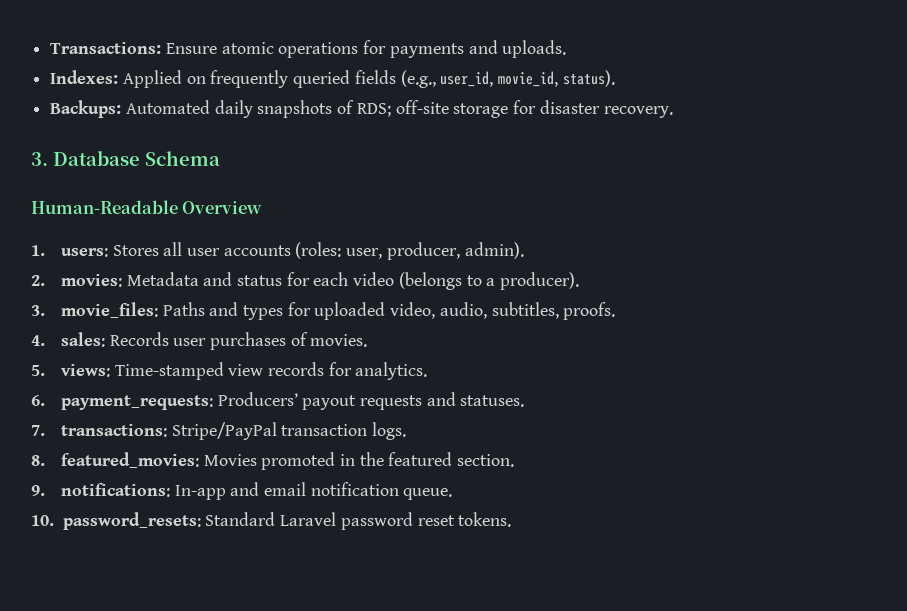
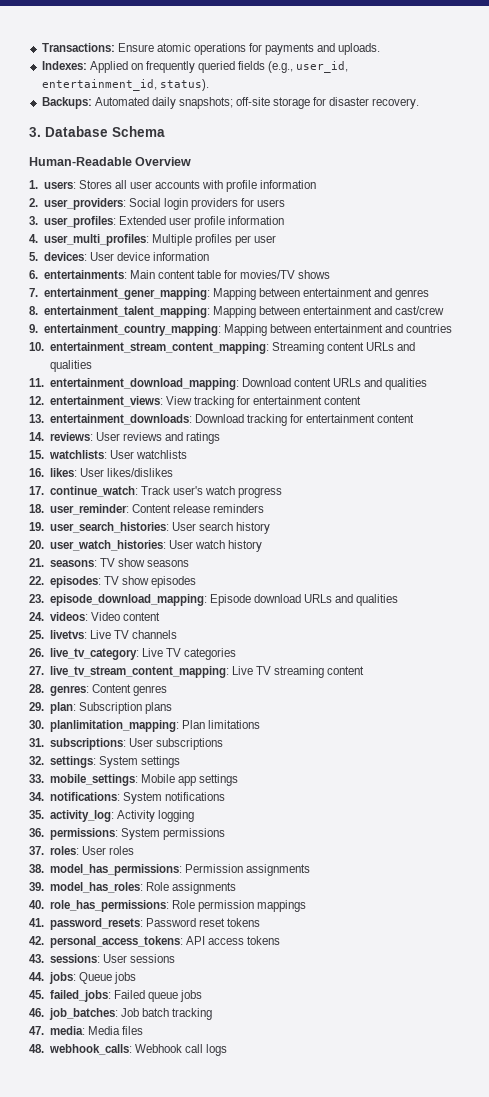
- Indexes: Applied on frequently queried fields (e.g., user_id, movie_id, status).
+ Indexes: Applied on frequently queried fields (e.g., user_id, entertainment_id, status).
- Backups: Automated daily snapshots of RDS; off-site storage for disaster recovery.
+ Backups: Automated daily snapshots; off-site storage for disaster recovery.
- 1. users: Stores all user accounts (roles: user, producer, admin).
- 2. movies: Metadata and status for each video (belongs to a producer).
- 3. movie_files: Paths and types for uploaded video, audio, subtitles, proofs.
- 4. sales: Records user purchases of movies.
- 5. views: Time-stamped view records for analytics.
- 6. payment_requests: Producers’ payout requests and statuses.
- 7. transactions: Stripe/PayPal transaction logs.
- 8. featured_movies: Movies promoted in the featured section.
- 9. notifications: In-app and email notification queue.
- 10. password_resets: Standard Laravel password reset tokens.
+ 1. users: Stores all user accounts with profile information
+ 2. user_providers: Social login providers for users
+ 3. user_profiles: Extended user profile information
+ 4. user_multi_profiles: Multiple profiles per user
+ 5. devices: User device information
+ 6. entertainments: Main content table for movies/TV shows
+ 7. entertainment_gener_mapping: Mapping between entertainment and genres
+ 8. entertainment_talent_mapping: Mapping between entertainment and cast/crew
+ 9. entertainment_country_mapping: Mapping between entertainment and countries
+ 10. entertainment_stream_content_mapping: Streaming content URLs and qualities
+ 11. entertainment_download_mapping: Download content URLs and qualities
+ 12. entertainment_views: View tracking for entertainment content
+ 13. entertainment_downloads: Download tracking for entertainment content
+ 14. reviews: User reviews and ratings
+ 15. watchlists: User watchlists
+ 16. likes: User likes/dislikes
+ 17. continue_watch: Track user's watch progress
+ 18. user_reminder: Content release reminders
+ 19. user_search_histories: User search history
+ 20. user_watch_histories: User watch history
+ 21. seasons: TV show seasons
+ 22. episodes: TV show episodes
+ 23. episode_download_mapping: Episode download URLs and qualities
+ 24. videos: Video content
+ 25. livetvs: Live TV channels
+ 26. live_tv_category: Live TV categories
+ 27. live_tv_stream_content_mapping: Live TV streaming content
+ 28. genres: Content genres
+ 29. plan: Subscription plans
+ 30. planlimitation_mapping: Plan limitations
+ 31. subscriptions: User subscriptions
+ 32. settings: System settings
+ 33. mobile_settings: Mobile app settings
+ 34. notifications: System notifications
+ 35. activity_log: Activity logging
+ 36. permissions: System permissions
+ 37. roles: User roles
+ 38. model_has_permissions: Permission assignments
+ 39. model_has_roles: Role assignments
+ 40. role_has_permissions: Role permission mappings
+ 41. password_resets: Password reset tokens
+ 42. personal_access_tokens: API access tokens
+ 43. sessions: User sessions
+ 44. jobs: Queue jobs
+ 45. failed_jobs: Failed queue jobs
+ 46. job_batches: Job batch tracking
+ 47. media: Media files
+ 48. webhook_calls: Webhook call logs

